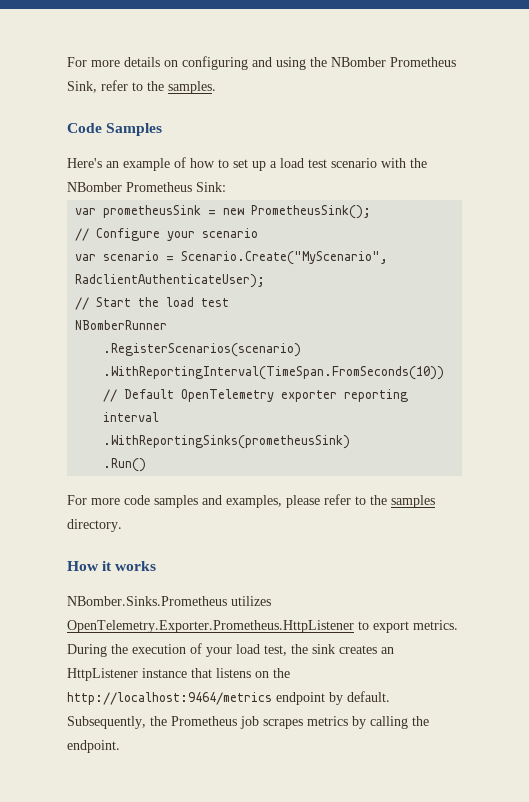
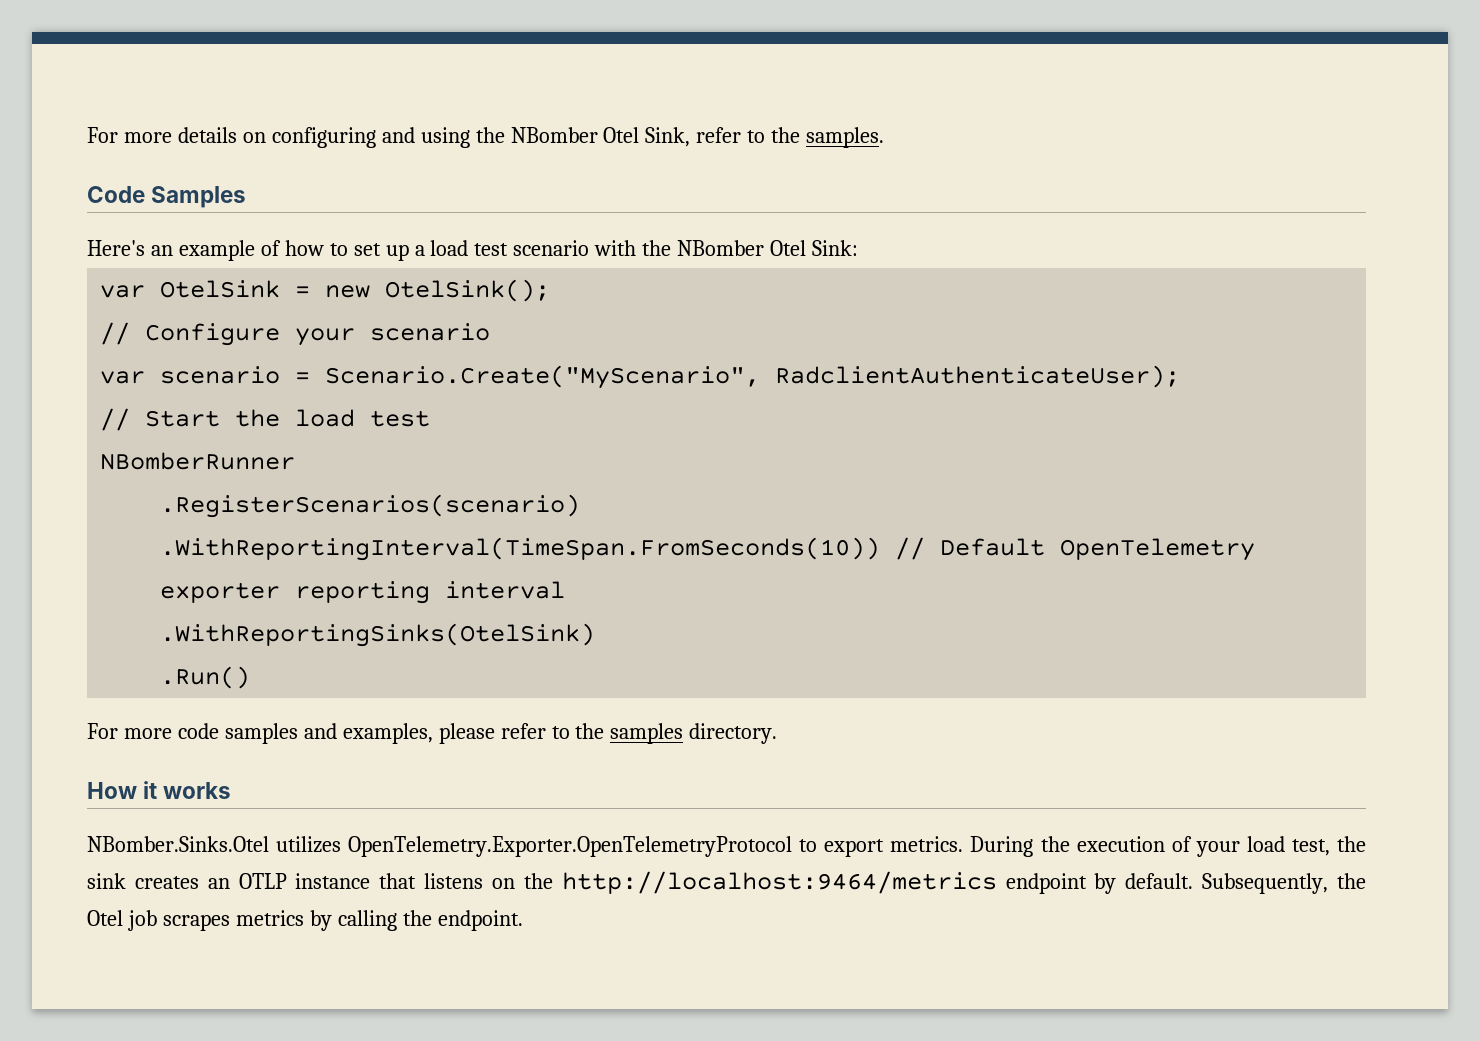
- For more details on configuring and using the NBomber Prometheus Sink, refer to the samples.
+ For more details on configuring and using the NBomber Otel Sink, refer to the samples.
- Here's an example of how to set up a load test scenario with the NBomber Prometheus Sink:
+ Here's an example of how to set up a load test scenario with the NBomber Otel Sink:
- var prometheusSink = new PrometheusSink();
+ var OtelSink = new OtelSink();
- .WithReportingSinks(prometheusSink)
+ .WithReportingSinks(OtelSink)
- NBomber.Sinks.Prometheus utilizes OpenTelemetry.Exporter.Prometheus.HttpListener to export metrics.
+ NBomber.Sinks.Otel utilizes OpenTelemetry.Exporter.OpenTelemetryProtocol to export metrics.
- During the execution of your load test, the sink creates an HttpListener instance that listens on the http://localhost:9464/metrics endpoint by default.
+ During the execution of your load test, the sink creates an OTLP instance that listens on the http://localhost:9464/metrics endpoint by default.
- Subsequently, the Prometheus job scrapes metrics by calling the endpoint.
+ Subsequently, the Otel job scrapes metrics by calling the endpoint.

